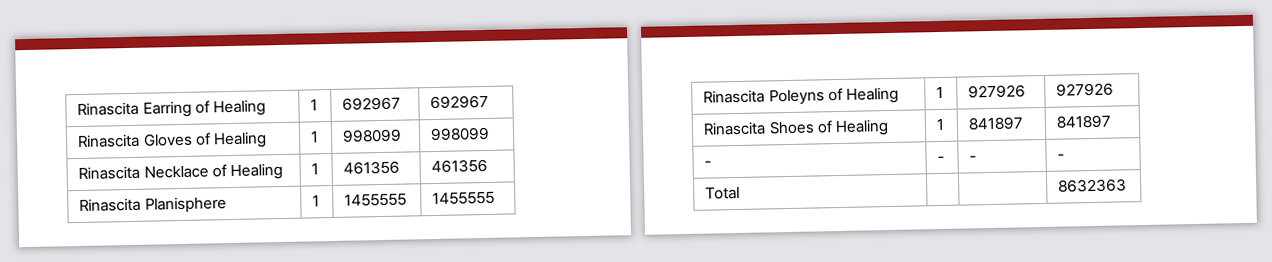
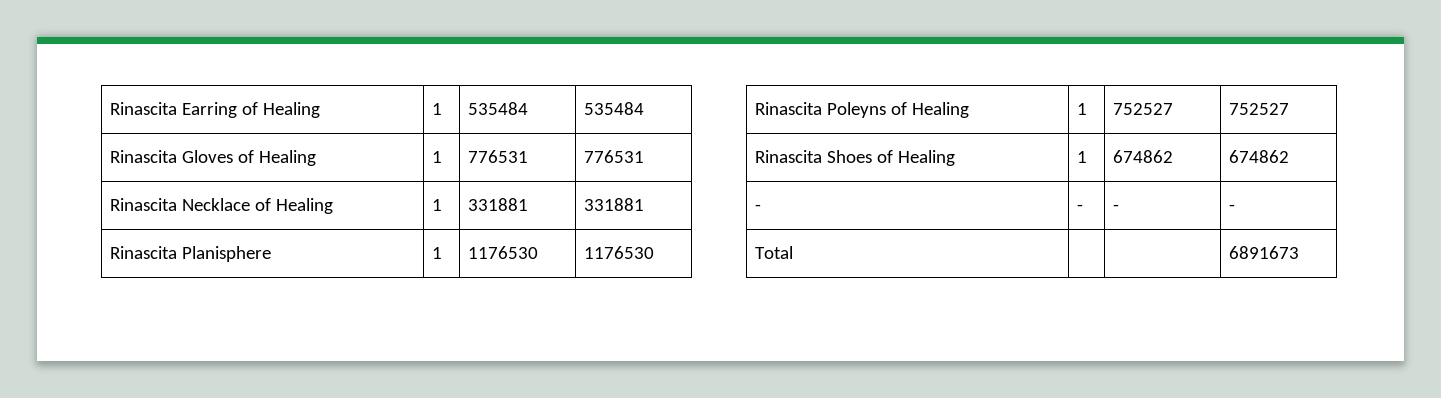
- Rinascita Earring of Healing | 1 | 692967 | 692967
+ Rinascita Earring of Healing | 1 | 535484 | 535484
- Rinascita Gloves of Healing | 1 | 998099 | 998099
+ Rinascita Gloves of Healing | 1 | 776531 | 776531
- Rinascita Necklace of Healing | 1 | 461356 | 461356
+ Rinascita Necklace of Healing | 1 | 331881 | 331881
- Rinascita Planisphere | 1 | 1455555 | 1455555
+ Rinascita Planisphere | 1 | 1176530 | 1176530
- Rinascita Poleyns of Healing | 1 | 927926 | 927926
+ Rinascita Poleyns of Healing | 1 | 752527 | 752527
- Rinascita Shoes of Healing | 1 | 841897 | 841897
+ Rinascita Shoes of Healing | 1 | 674862 | 674862
- Total | | | 8632363
+ Total | | | 6891673

